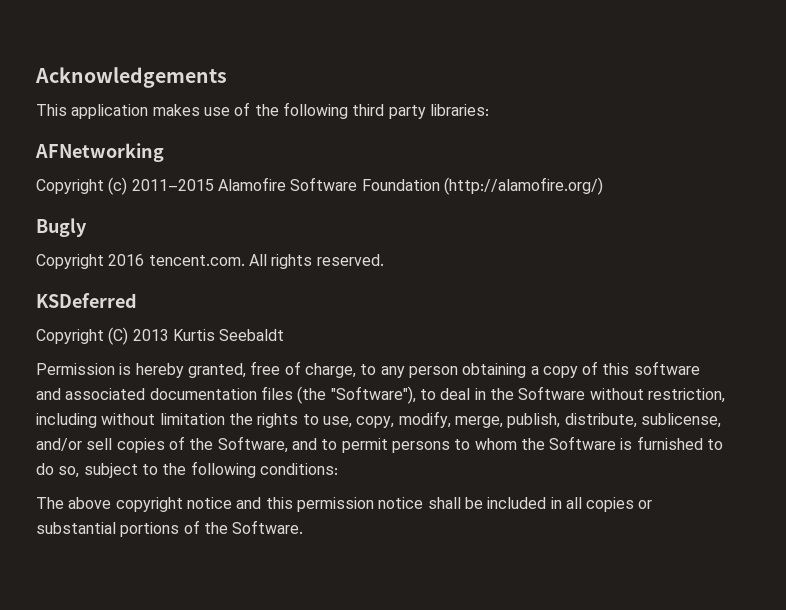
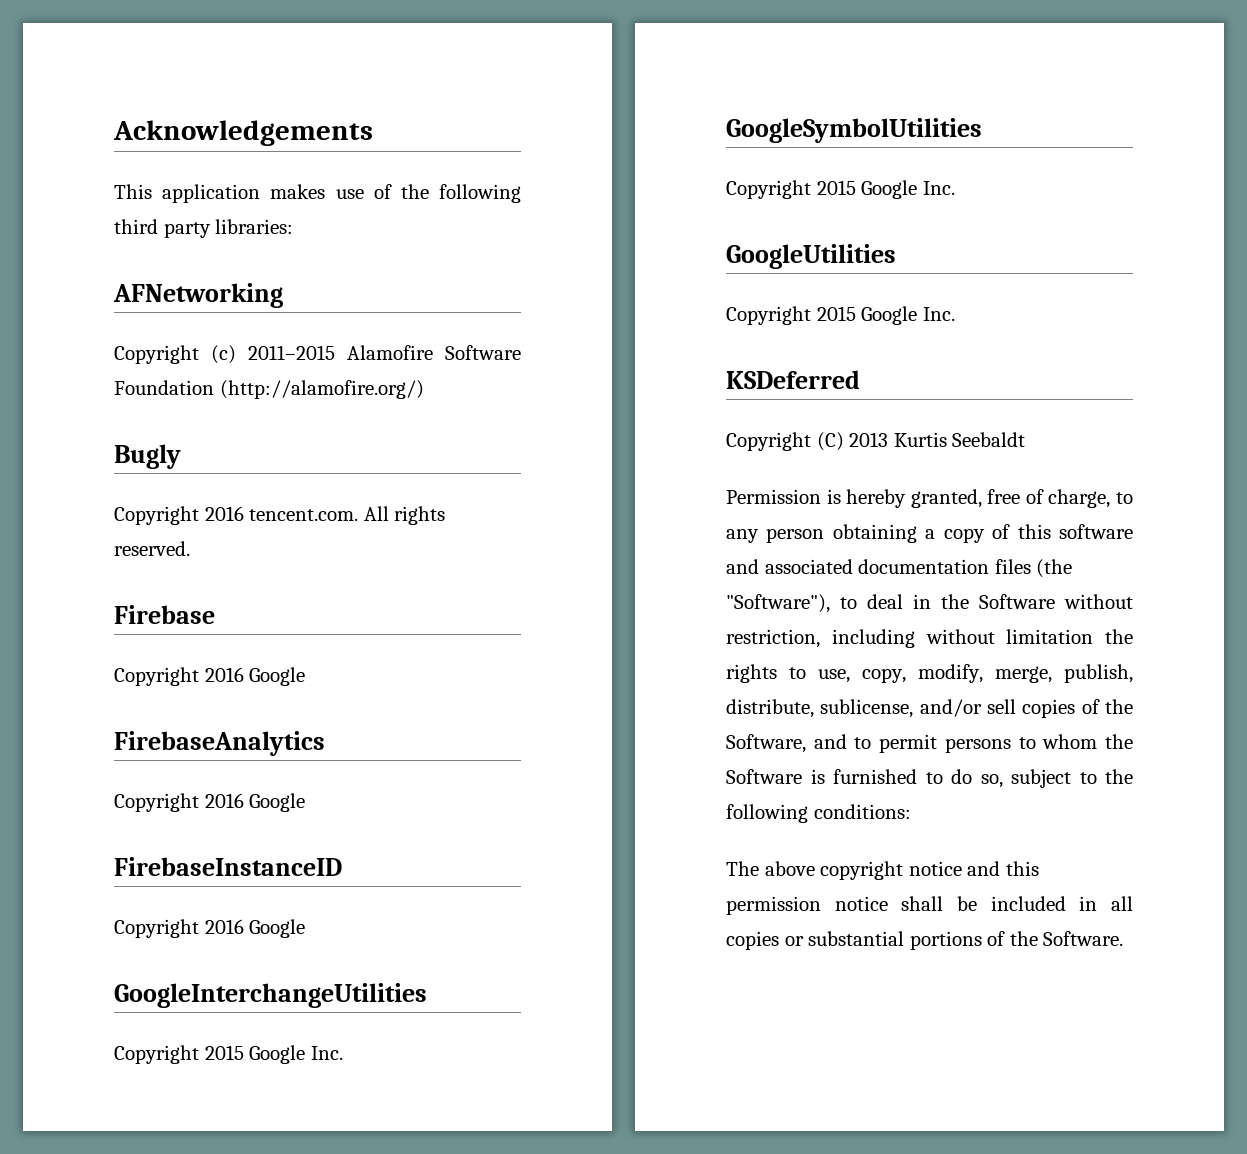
+ Firebase
+ Copyright 2016 Google
+ FirebaseAnalytics
+ Copyright 2016 Google
+ FirebaseInstanceID
+ Copyright 2016 Google
+ GoogleInterchangeUtilities
+ Copyright 2015 Google Inc.
+ GoogleSymbolUtilities
+ Copyright 2015 Google Inc.
+ GoogleUtilities
+ Copyright 2015 Google Inc.

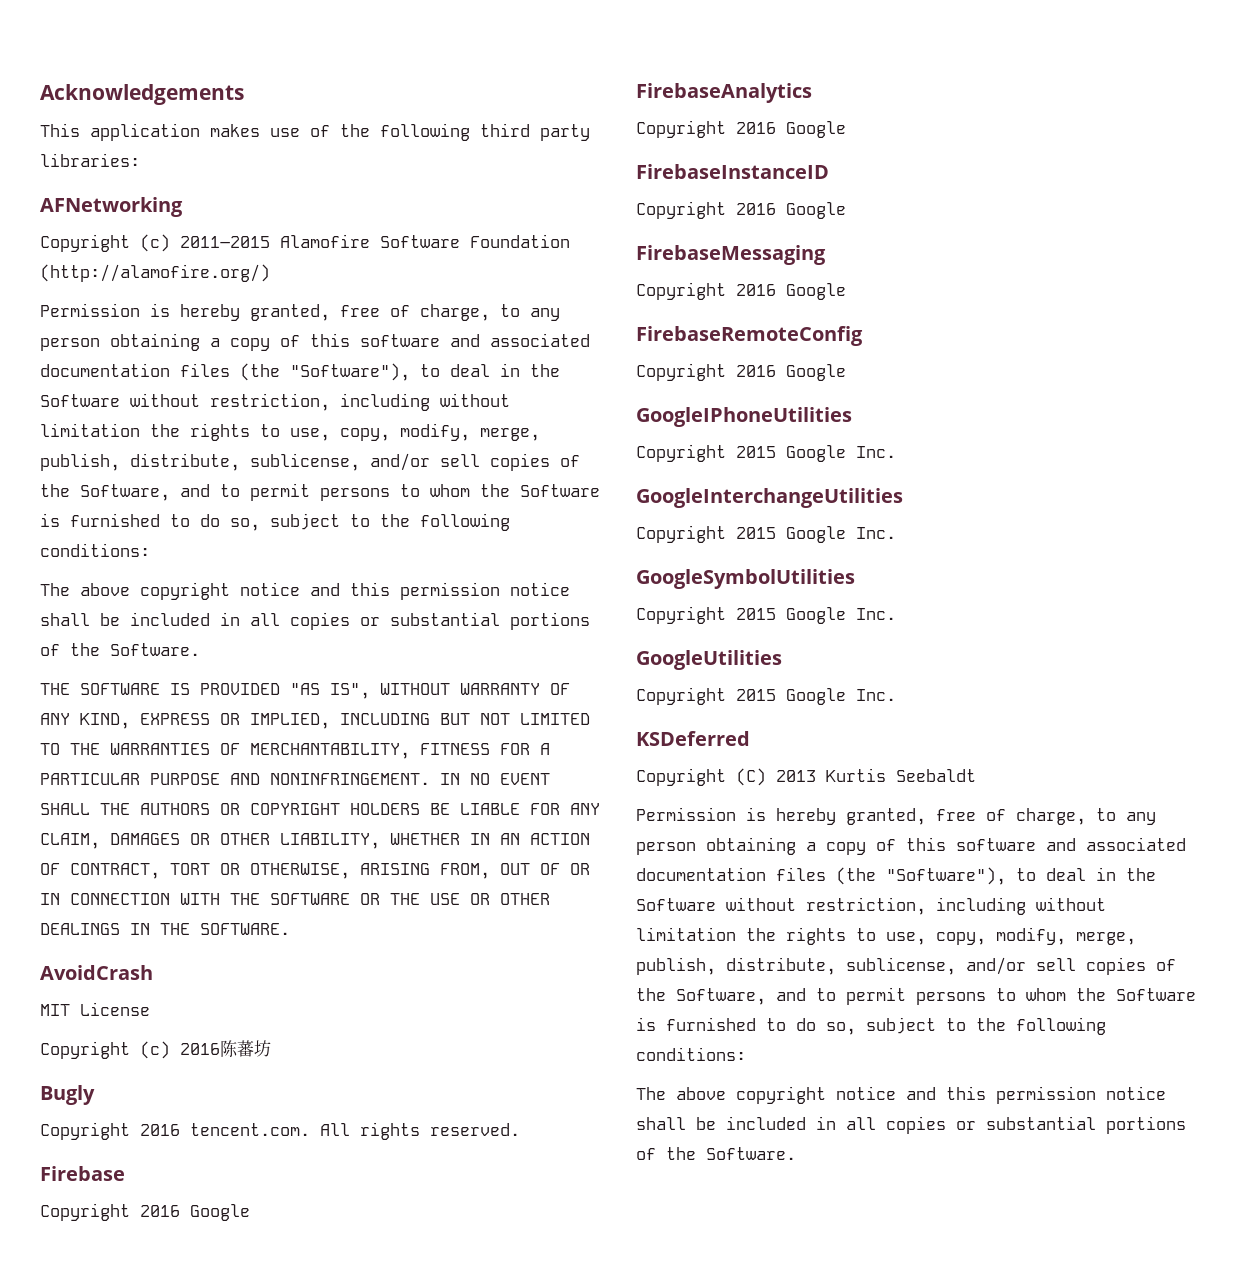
  Copyright (c) 2011–2015 Alamofire Software Foundation (http://alamofire.org/)
+ Permission is hereby granted, free of charge, to any person obtaining a copy of this software and associated documentation files (the "Software"), to deal in the Software without restriction, including without limitation the rights to use, copy, modify, merge, publish, distribute, sublicense, and/or sell copies of the Software, and to permit persons to whom the Software is furnished to do so, subject to the following conditions:
+ The above copyright notice and this permission notice shall be included in all copies or substantial portions of the Software.
+ THE SOFTWARE IS PROVIDED "AS IS", WITHOUT WARRANTY OF ANY KIND, EXPRESS OR IMPLIED, INCLUDING BUT NOT LIMITED TO THE WARRANTIES OF MERCHANTABILITY, FITNESS FOR A PARTICULAR PURPOSE AND NONINFRINGEMENT. IN NO EVENT SHALL THE AUTHORS OR COPYRIGHT HOLDERS BE LIABLE FOR ANY CLAIM, DAMAGES OR OTHER LIABILITY, WHETHER IN AN ACTION OF CONTRACT, TORT OR OTHERWISE, ARISING FROM, OUT OF OR IN CONNECTION WITH THE SOFTWARE OR THE USE OR OTHER DEALINGS IN THE SOFTWARE.
+ AvoidCrash
+ MIT License
+ Copyright (c) 2016陈蕃坊
+ FirebaseMessaging
+ Copyright 2016 Google
+ FirebaseRemoteConfig
+ Copyright 2016 Google
+ GoogleIPhoneUtilities
+ Copyright 2015 Google Inc.

